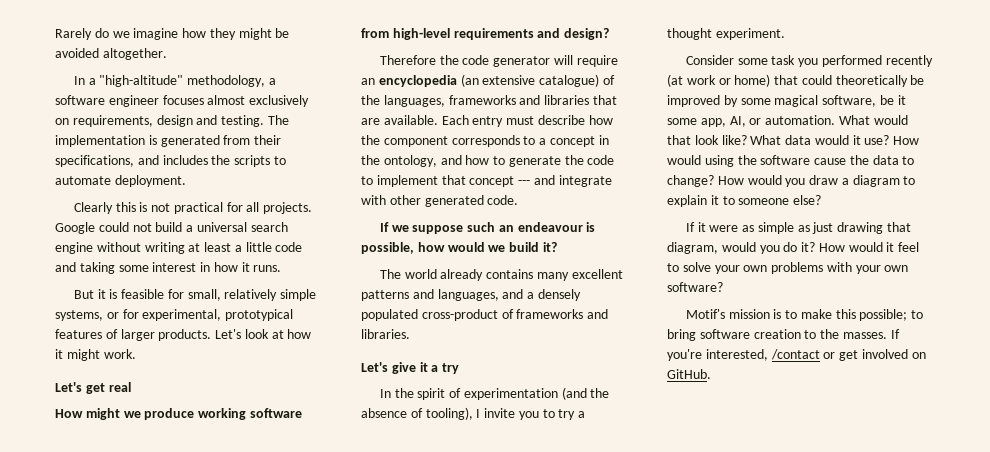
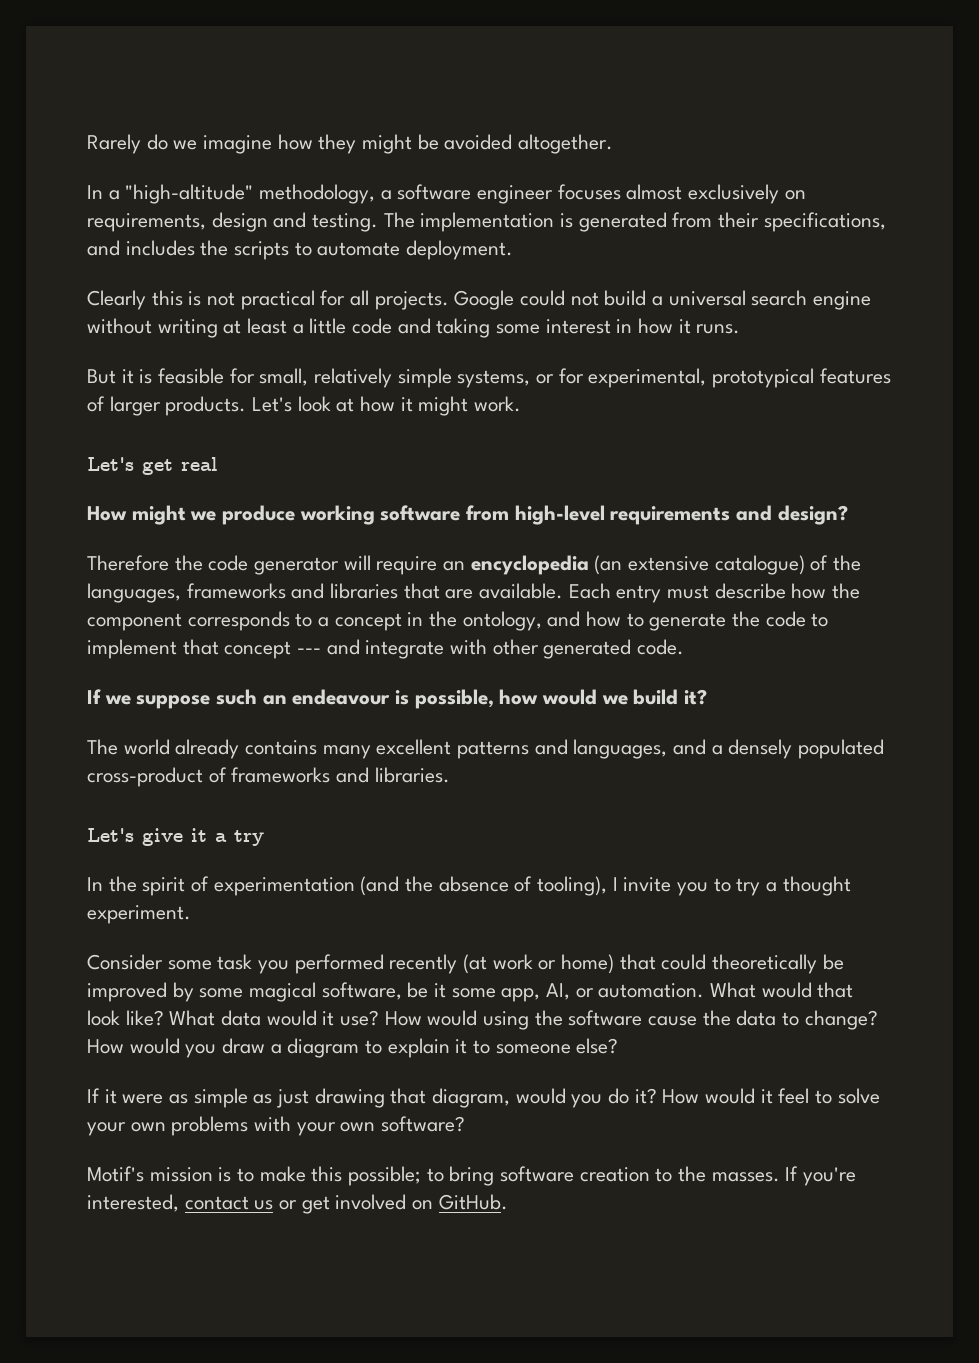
- If you're interested, /contact or get involved on GitHub.
+ If you're interested, contact us or get involved on GitHub.

